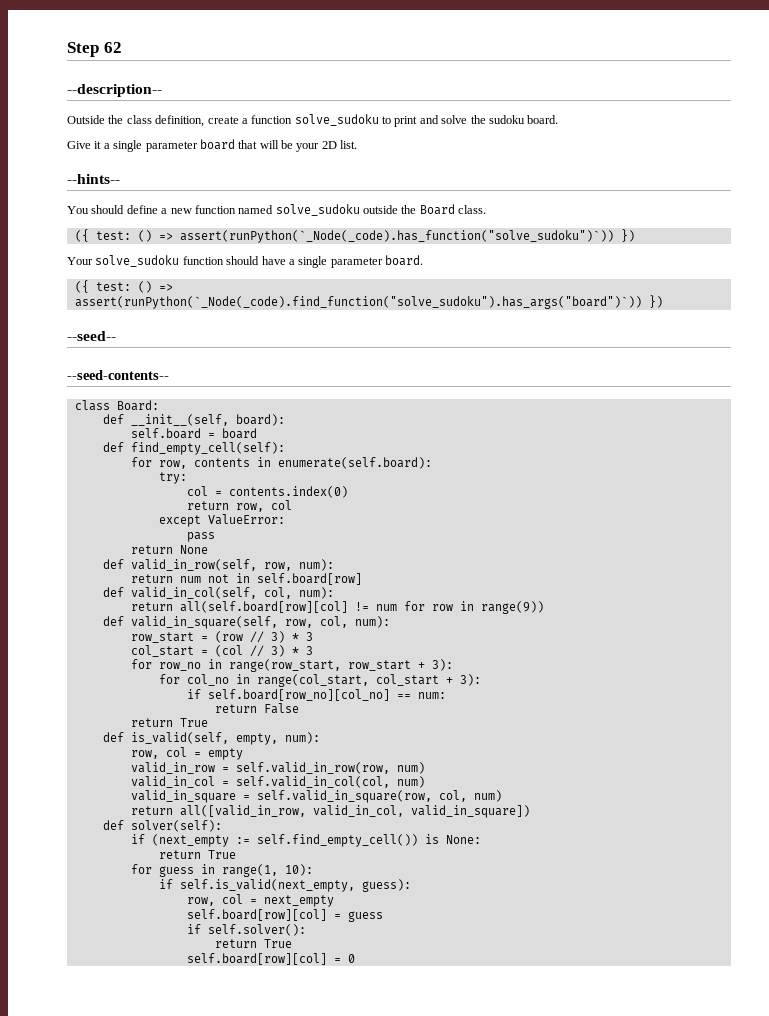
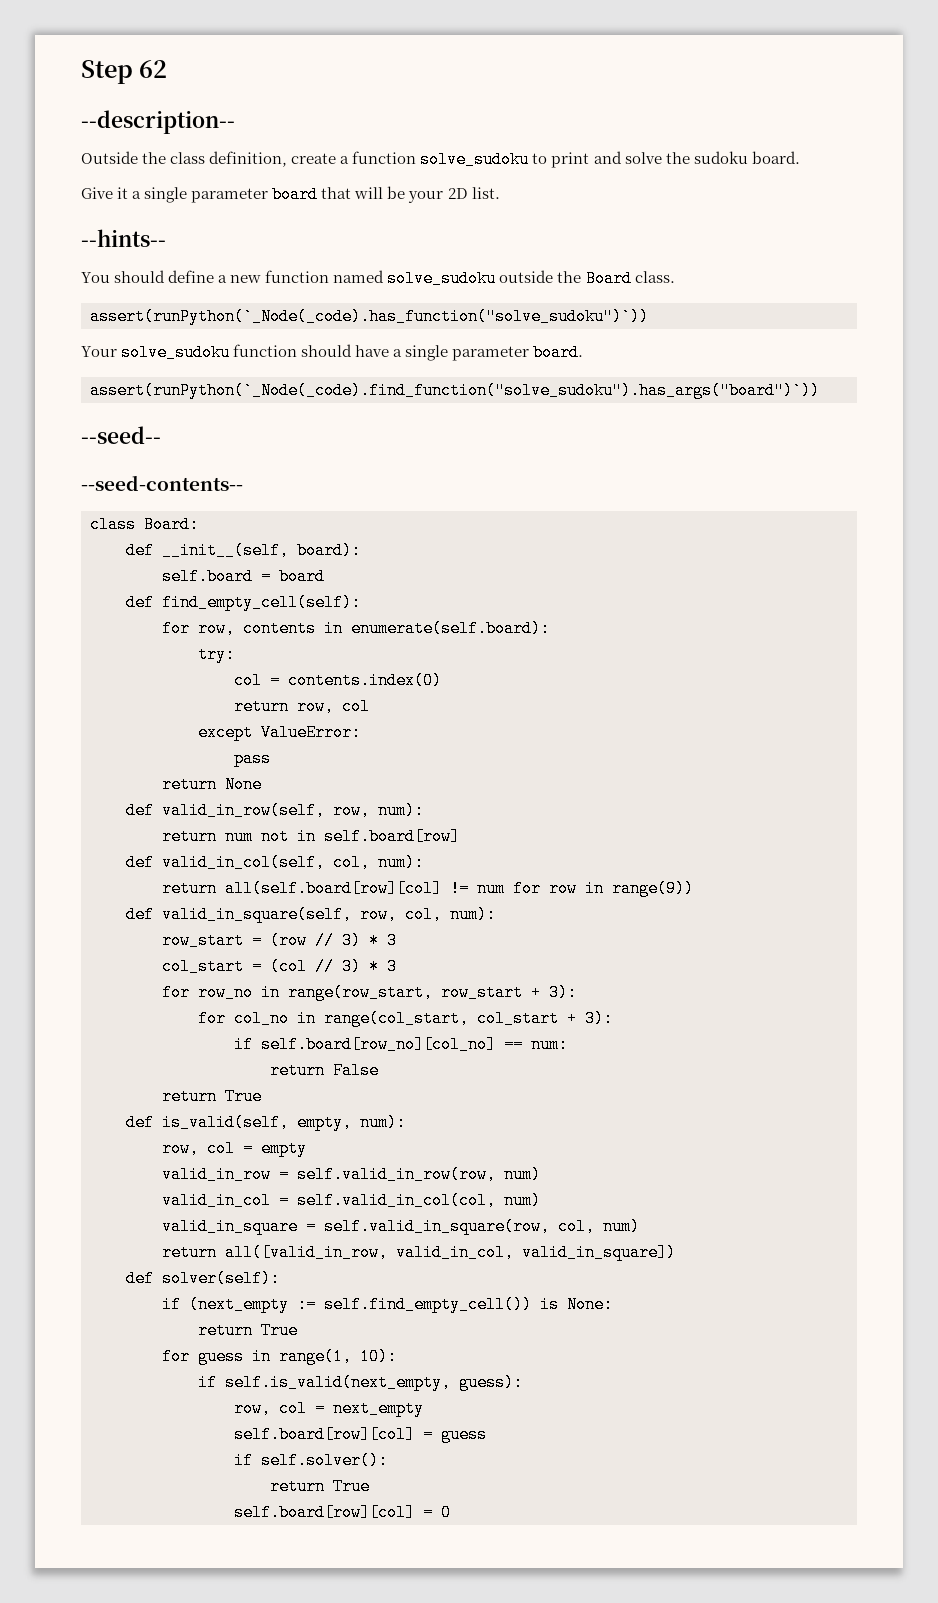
- ({ test: () => assert(runPython(`_Node(_code).has_function("solve_sudoku")`)) })
+ assert(runPython(`_Node(_code).has_function("solve_sudoku")`))
- ({ test: () => assert(runPython(`_Node(_code).find_function("solve_sudoku").has_args("board")`)) })
+ assert(runPython(`_Node(_code).find_function("solve_sudoku").has_args("board")`))

